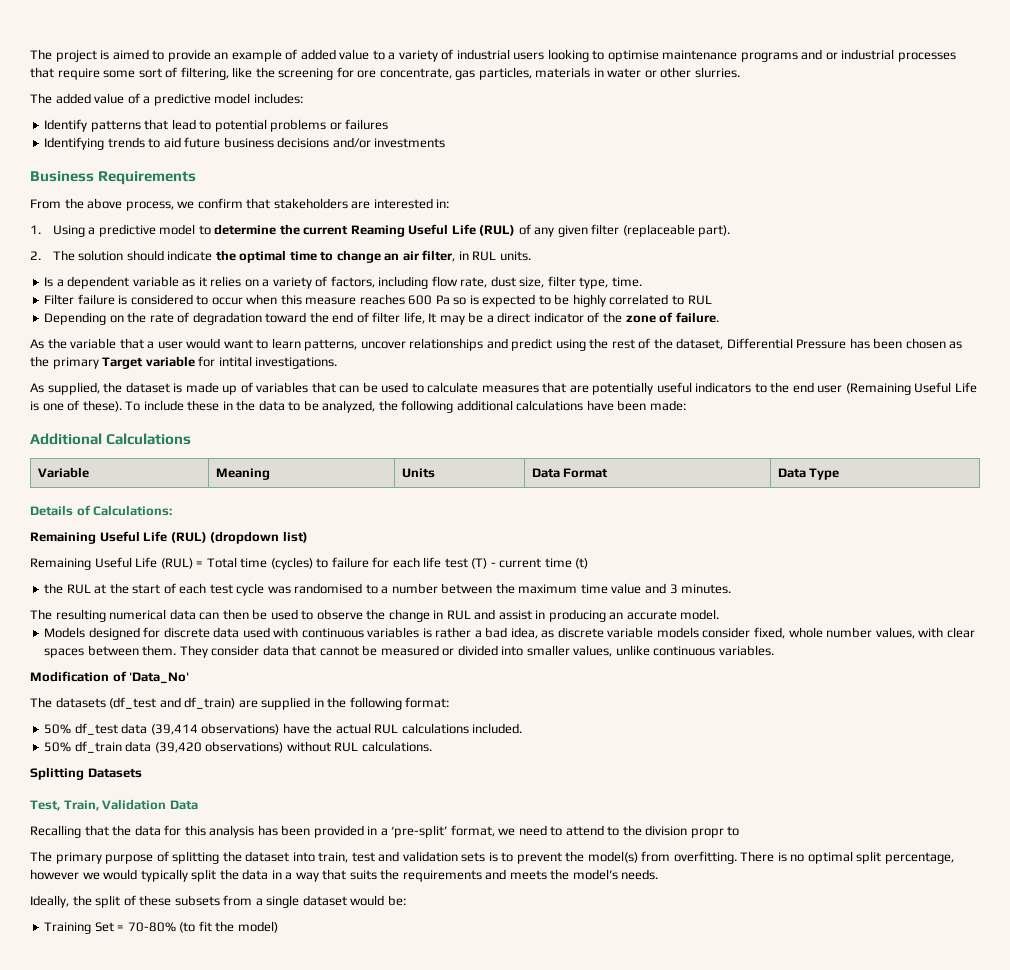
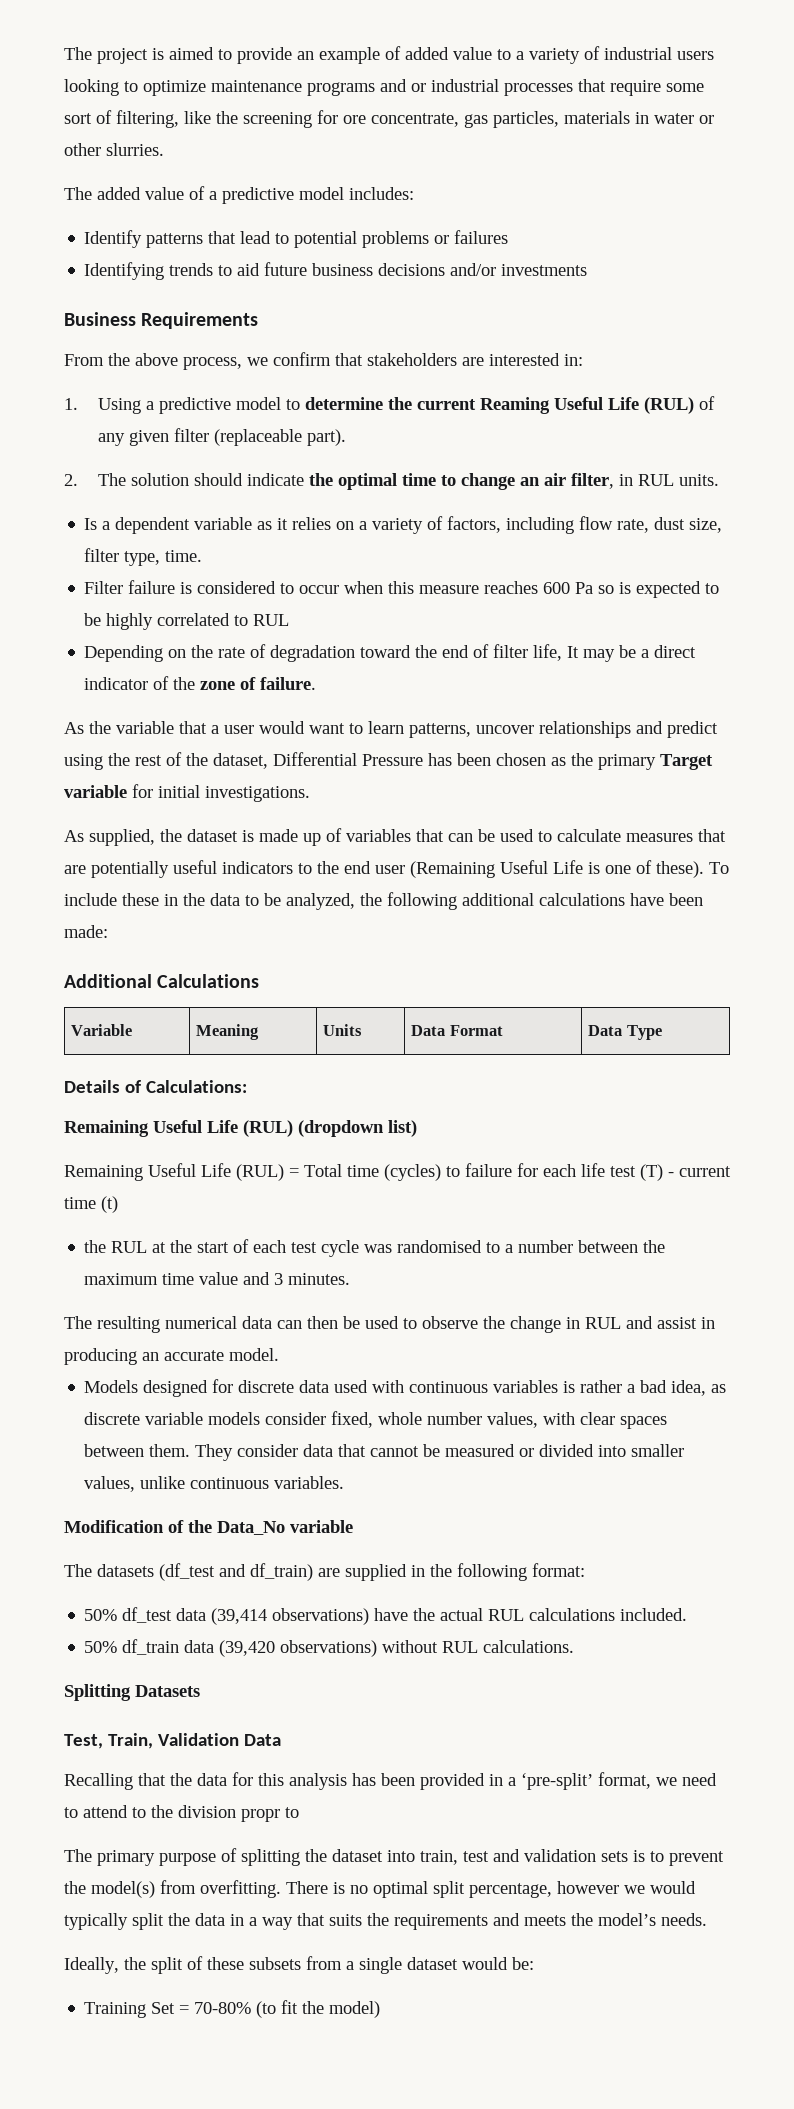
- The project is aimed to provide an example of added value to a variety of industrial users looking to optimise maintenance programs and or industrial processes that require some sort of filtering, like the screening for ore concentrate, gas particles, materials in water or other slurries.
+ The project is aimed to provide an example of added value to a variety of industrial users looking to optimize maintenance programs and or industrial processes that require some sort of filtering, like the screening for ore concentrate, gas particles, materials in water or other slurries.
- As the variable that a user would want to learn patterns, uncover relationships and predict using the rest of the dataset, Differential Pressure has been chosen as the primary Target variable for intital investigations.
+ As the variable that a user would want to learn patterns, uncover relationships and predict using the rest of the dataset, Differential Pressure has been chosen as the primary Target variable for initial investigations.
- Modification of 'Data_No'
+ Modification of the Data_No variable

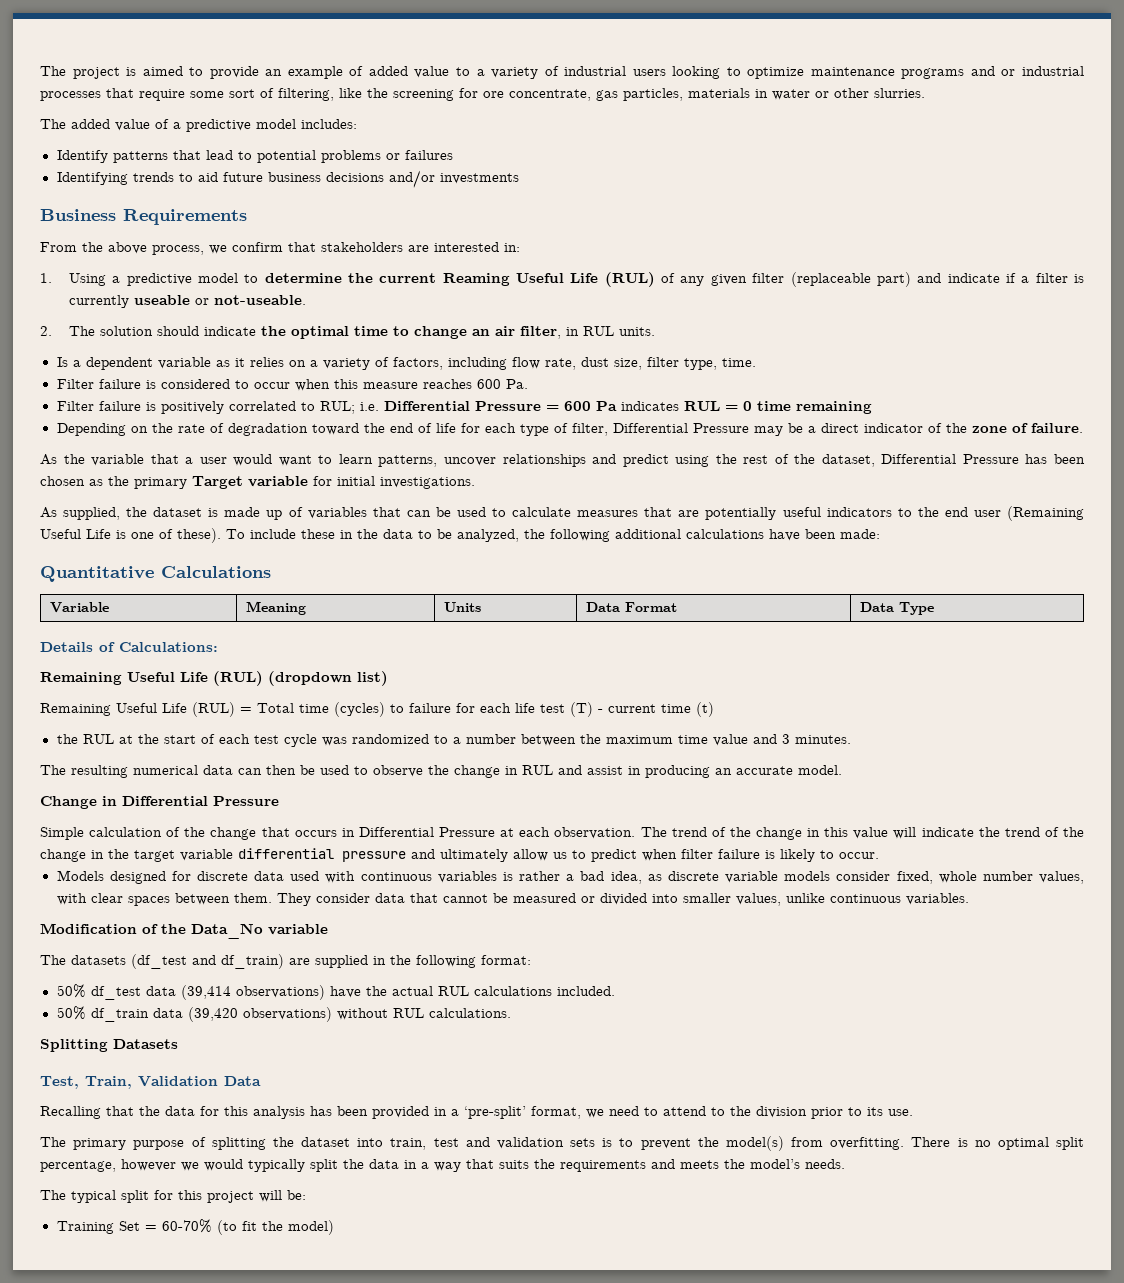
- 1. Using a predictive model to determine the current Reaming Useful Life (RUL) of any given filter (replaceable part).
+ 1. Using a predictive model to determine the current Reaming Useful Life (RUL) of any given filter (replaceable part) and indicate if a filter is currently useable or not-useable.
- Filter failure is considered to occur when this measure reaches 600 Pa so is expected to be highly correlated to RUL
+ Filter failure is considered to occur when this measure reaches 600 Pa.
+ Filter failure is positively correlated to RUL; i.e. Differential Pressure = 600 Pa indicates RUL = 0 time remaining
- Depending on the rate of degradation toward the end of filter life, It may be a direct indicator of the zone of failure.
+ Depending on the rate of degradation toward the end of life for each type of filter, Differential Pressure may be a direct indicator of the zone of failure.
- Additional Calculations
+ Quantitative Calculations
- the RUL at the start of each test cycle was randomised to a number between the maximum time value and 3 minutes.
+ the RUL at the start of each test cycle was randomized to a number between the maximum time value and 3 minutes.
+ Change in Differential Pressure
+ Simple calculation of the change that occurs in Differential Pressure at each observation. The trend of the change in this value will indicate the trend of the change in the target variable differential pressure and ultimately allow us to predict when filter failure is likely to occur.
- Recalling that the data for this analysis has been provided in a ‘pre-split’ format, we need to attend to the division propr to
+ Recalling that the data for this analysis has been provided in a ‘pre-split’ format, we need to attend to the division prior to its use.
- Ideally, the split of these subsets from a single dataset would be:
+ The typical split for this project will be:
- Training Set = 70-80% (to fit the model)
+ Training Set = 60-70% (to fit the model)

